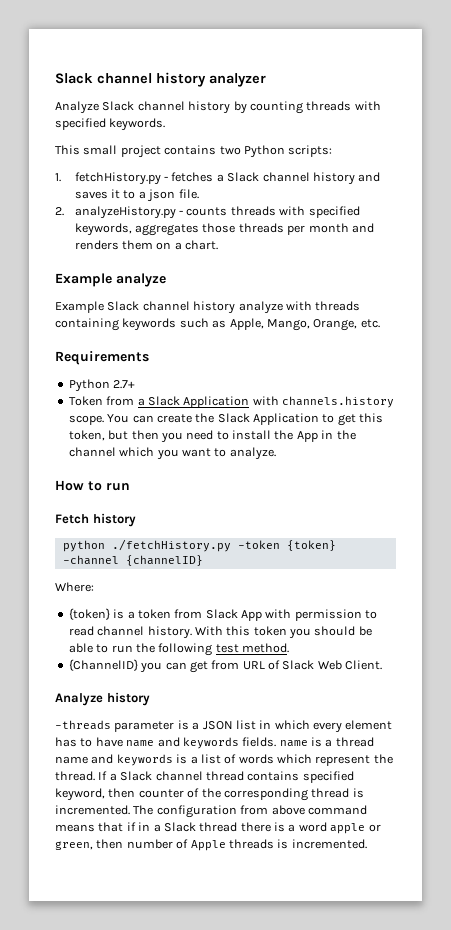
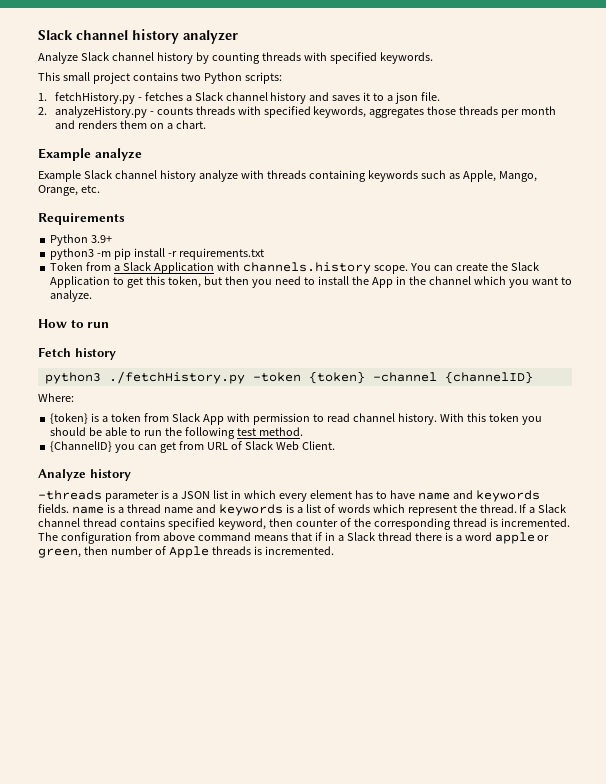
- Python 2.7+
+ Python 3.9+
+ python3 -m pip install -r requirements.txt
- python ./fetchHistory.py -token {token} -channel {channelID}
+ python3 ./fetchHistory.py -token {token} -channel {channelID}

